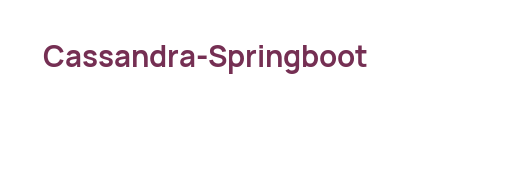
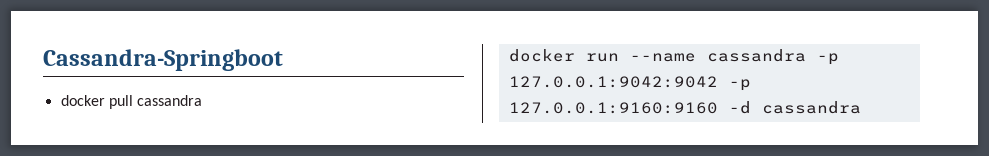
+ docker pull cassandra
+ docker run --name cassandra -p 127.0.0.1:9042:9042 -p 127.0.0.1:9160:9160 -d cassandra

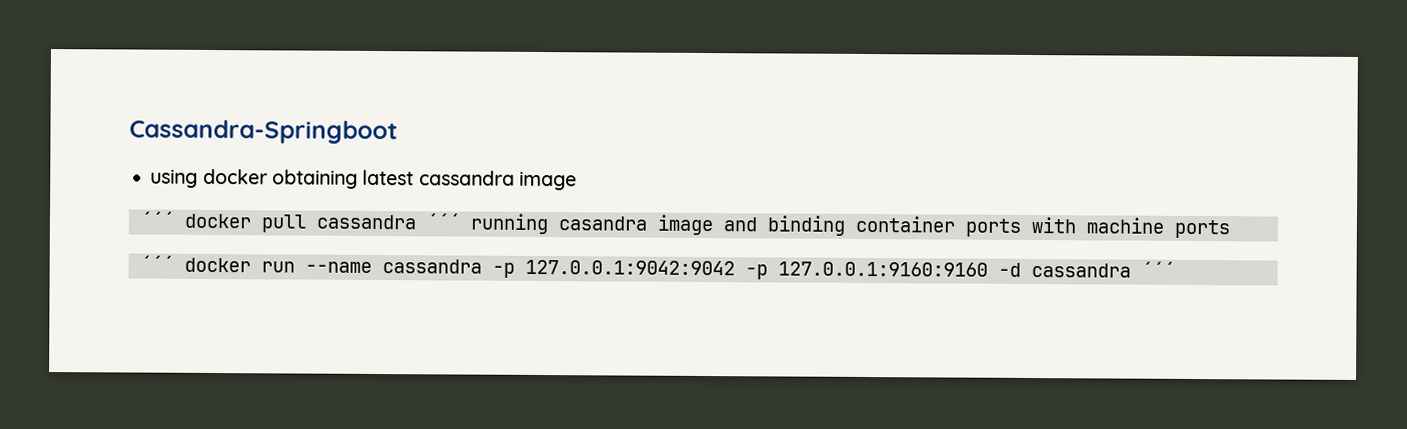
- docker pull cassandra
- docker run --name cassandra -p 127.0.0.1:9042:9042 -p 127.0.0.1:9160:9160 -d cassandra
+ using docker obtaining latest cassandra image
+ ´´´ docker pull cassandra ´´´ running casandra image and binding container ports with machine ports
+ ´´´ docker run --name cassandra -p 127.0.0.1:9042:9042 -p 127.0.0.1:9160:9160 -d cassandra ´´´

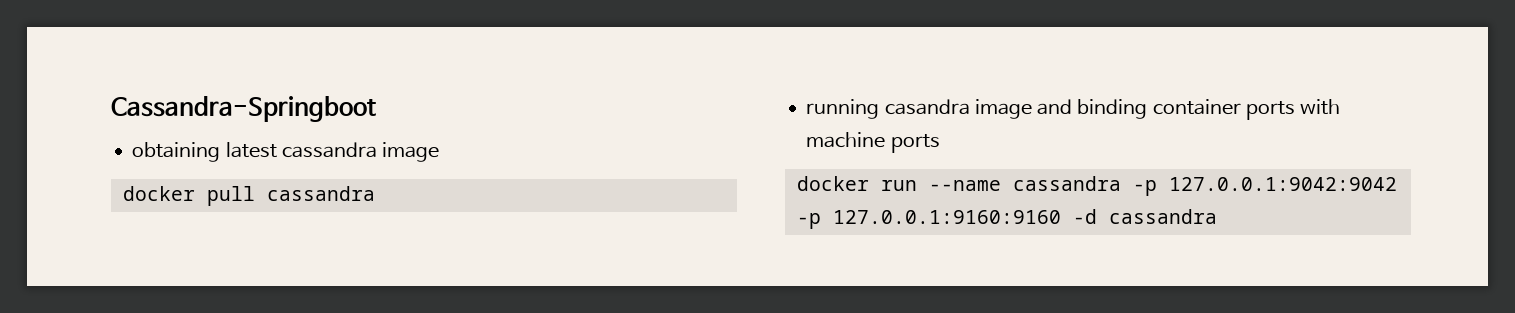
- using docker obtaining latest cassandra image
+ obtaining latest cassandra image
- ´´´ docker pull cassandra ´´´ running casandra image and binding container ports with machine ports
+ docker pull cassandra
+ running casandra image and binding container ports with machine ports
- ´´´ docker run --name cassandra -p 127.0.0.1:9042:9042 -p 127.0.0.1:9160:9160 -d cassandra ´´´
+ docker run --name cassandra -p 127.0.0.1:9042:9042 -p 127.0.0.1:9160:9160 -d cassandra

